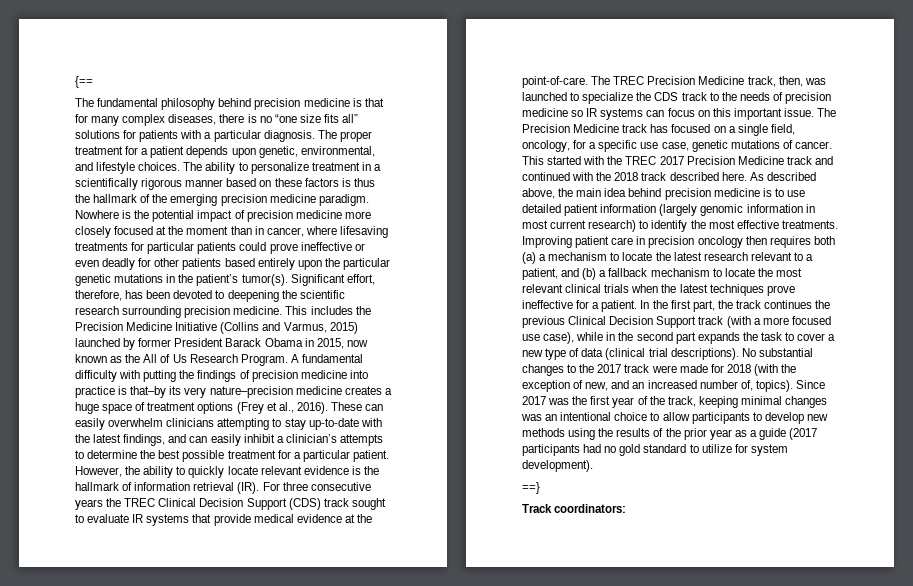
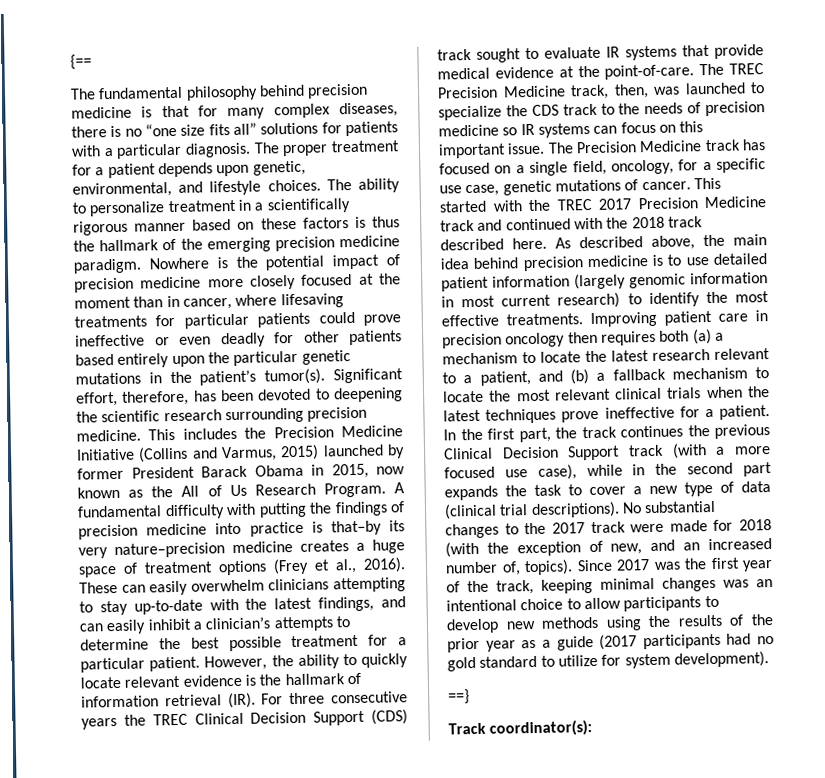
- Track coordinators:
+ Track coordinator(s):

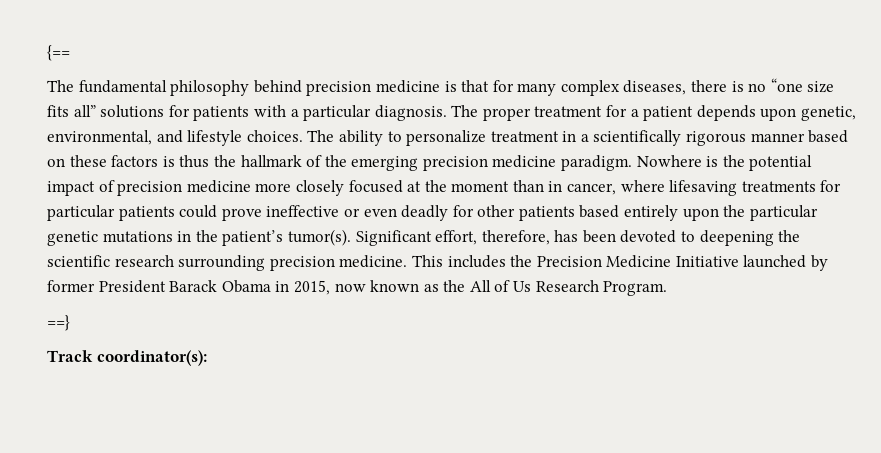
- This includes the Precision Medicine Initiative (Collins and Varmus, 2015) launched by former President Barack Obama in 2015, now known as the All of Us Research Program. A fundamental difficulty with putting the findings of precision medicine into practice is that–by its very nature–precision medicine creates a huge space of treatment options (Frey et al., 2016). These can easily overwhelm clinicians attempting to stay up-to-date with the latest findings, and can easily inhibit a clinician’s attempts to determine the best possible treatment for a particular patient. However, the ability to quickly locate relevant evidence is the hallmark of information retrieval (IR). For three consecutive years the TREC Clinical Decision Support (CDS) track sought to evaluate IR systems that provide medical evidence at the point-of-care. The TREC Precision Medicine track, then, was launched to specialize the CDS track to the needs of precision medicine so IR systems can focus on this important issue. The Precision Medicine track has focused on a single field, oncology, for a specific use case, genetic mutations of cancer. This started with the TREC 2017 Precision Medicine track and continued with the 2018 track described here. As described above, the main idea behind precision medicine is to use detailed patient information (largely genomic information in most current research) to identify the most effective treatments. Improving patient care in precision oncology then requires both (a) a mechanism to locate the latest research relevant to a patient, and (b) a fallback mechanism to locate the most relevant clinical trials when the latest techniques prove ineffective for a patient. In the first part, the track continues the previous Clinical Decision Support track (with a more focused use case), while in the second part expands the task to cover a new type of data (clinical trial descriptions). No substantial changes to the 2017 track were made for 2018 (with the exception of new, and an increased number of, topics). Since 2017 was the first year of the track, keeping minimal changes was an intentional choice to allow participants to develop new methods using the results of the prior year as a guide (2017 participants had no gold standard to utilize for system development).
+ This includes the Precision Medicine Initiative launched by former President Barack Obama in 2015, now known as the All of Us Research Program.

